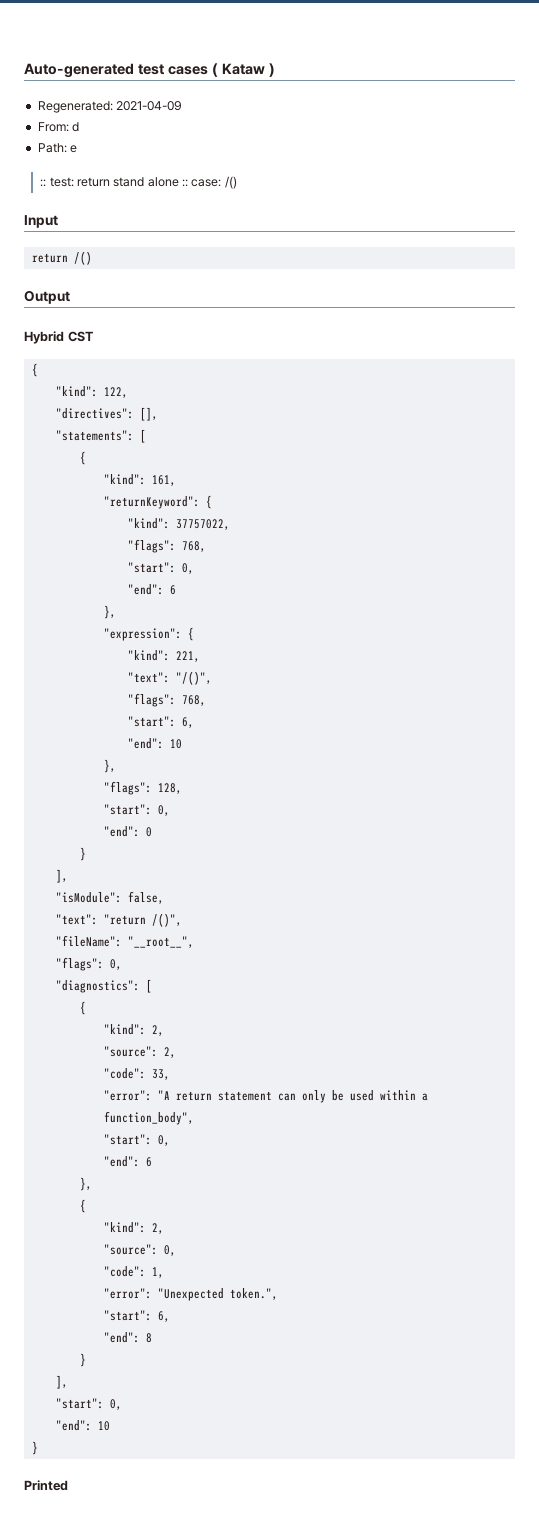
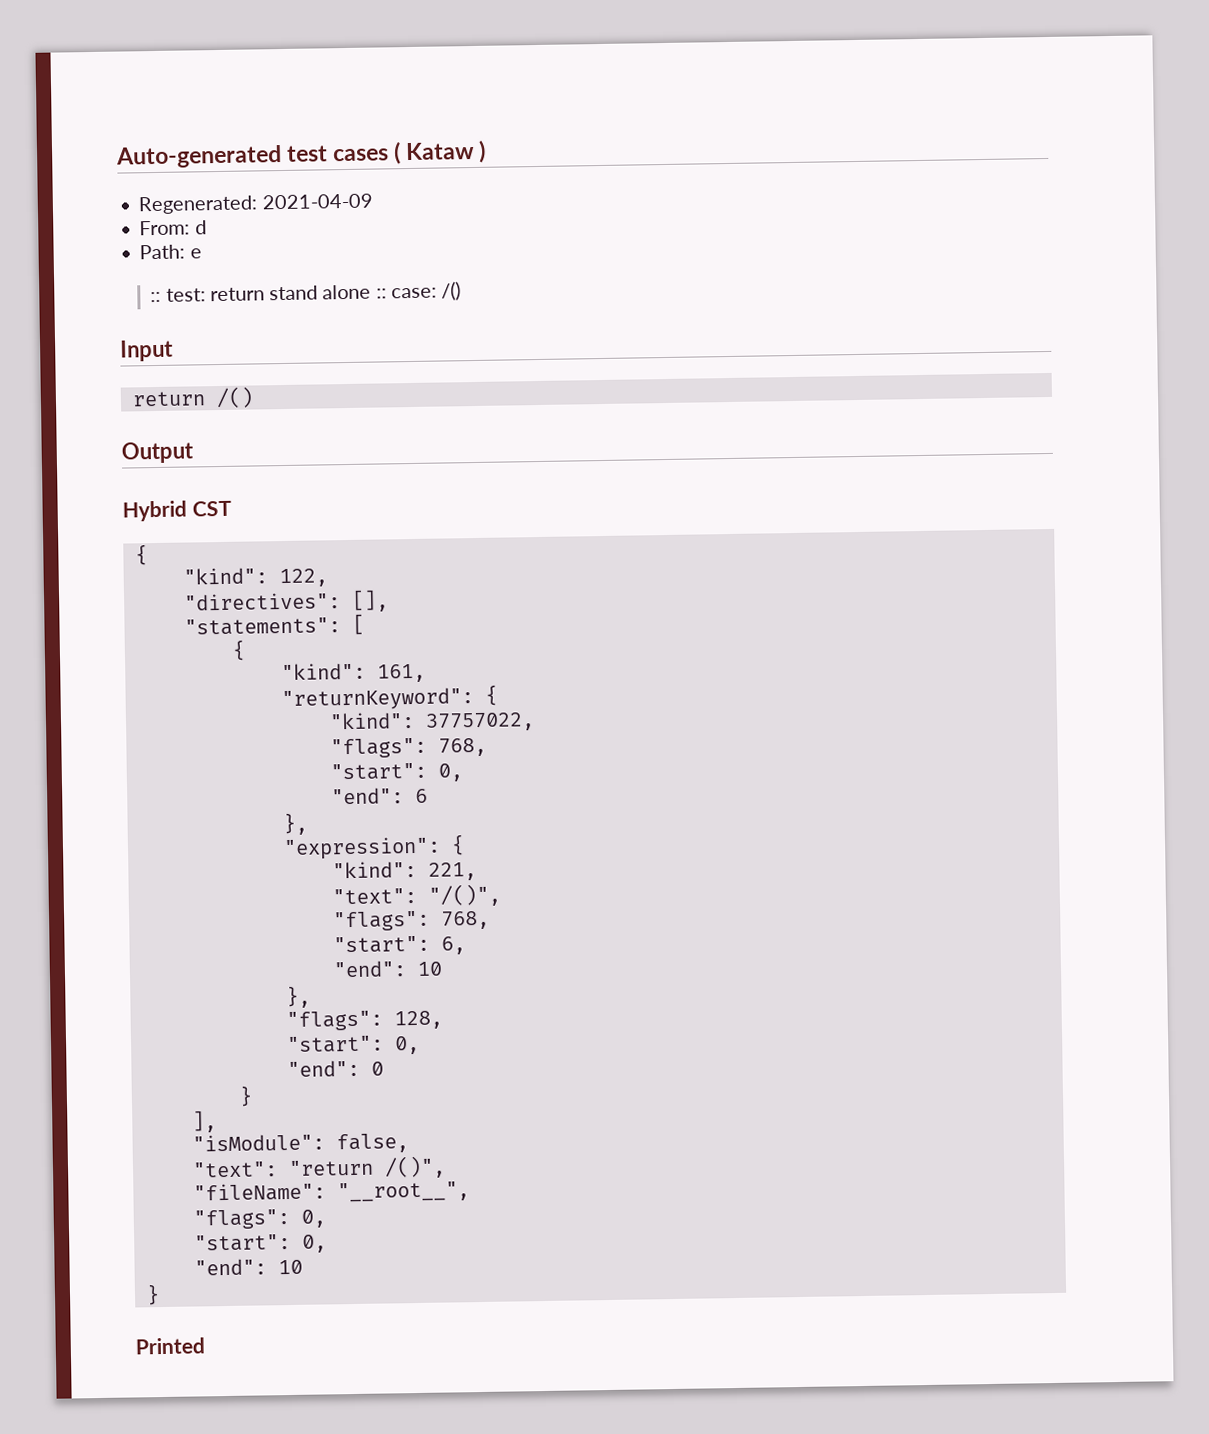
- "diagnostics": [
- {
- "kind": 2,
- "source": 2,
- "code": 33,
- "error": "A return statement can only be used within a function_body",
- "start": 0,
- "end": 6
- },
- {
- "kind": 2,
- "source": 0,
- "code": 1,
- "error": "Unexpected token.",
- "start": 6,
- "end": 8
- }
- ],

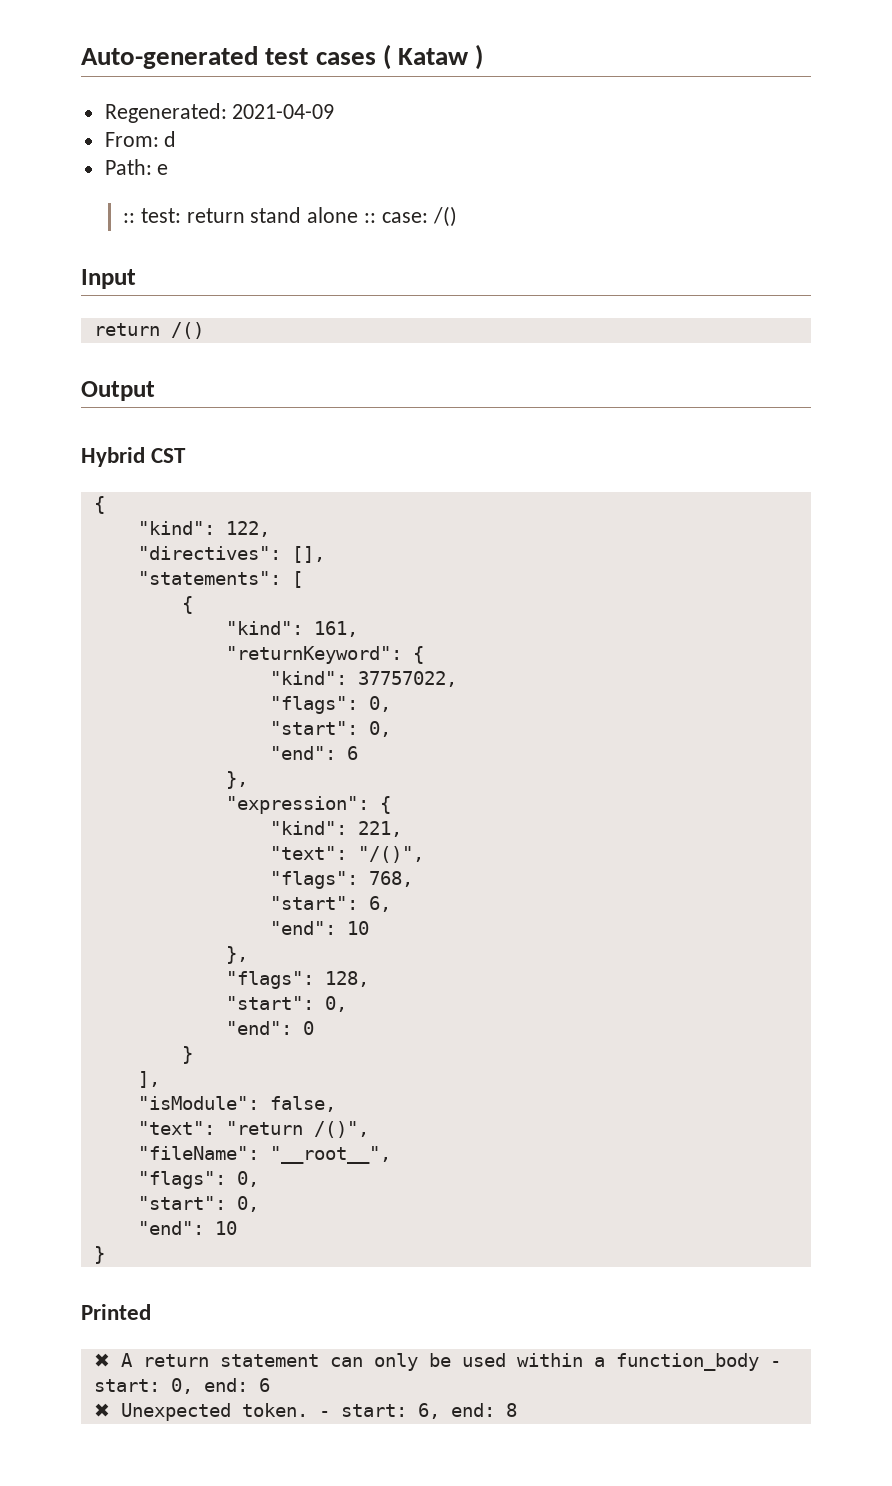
  "kind": 37757022,
- "flags": 768,
+ "flags": 0,
+ ✖ A return statement can only be used within a function_body - start: 0, end: 6
+ ✖ Unexpected token. - start: 6, end: 8

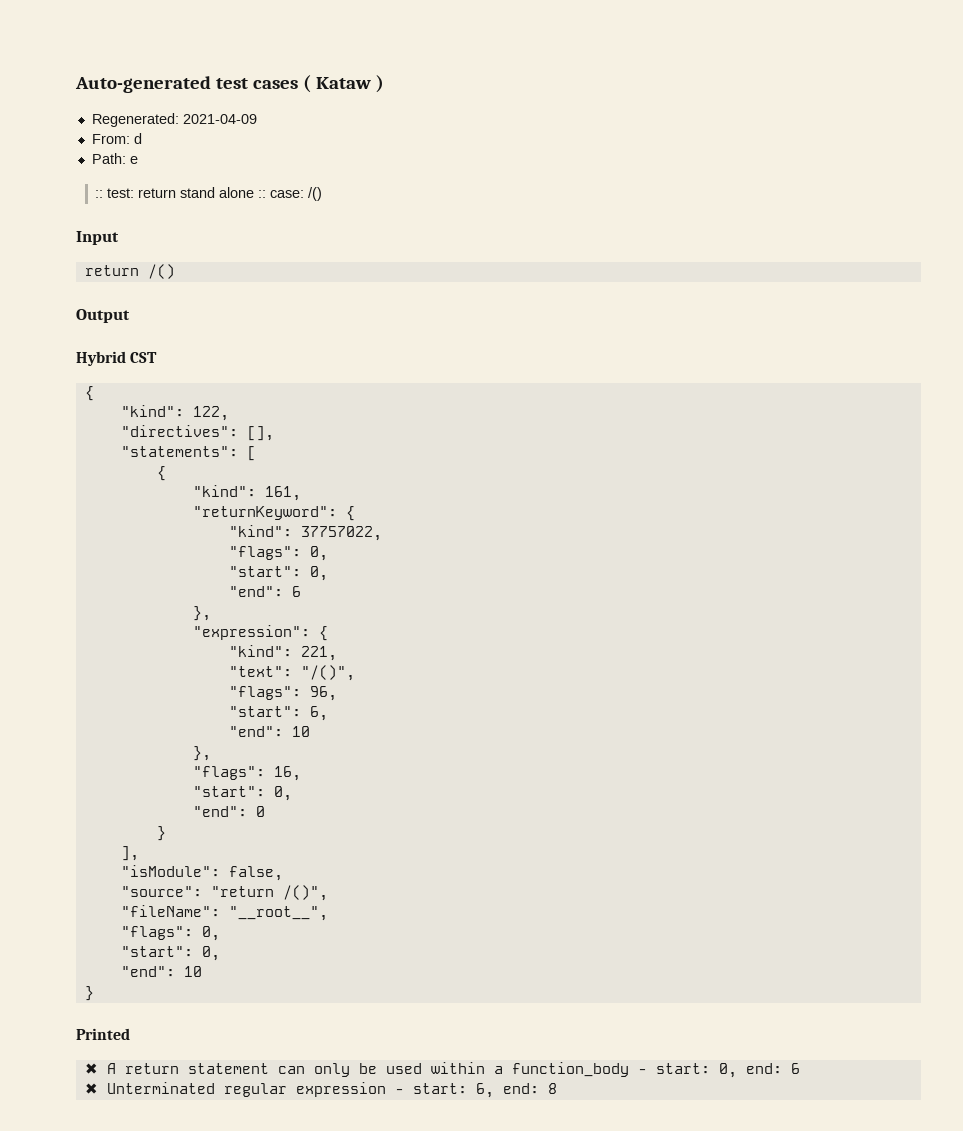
- "flags": 768,
+ "flags": 96,
- "flags": 128,
+ "flags": 16,
- "text": "return /()",
+ "source": "return /()",
- ✖ Unexpected token. - start: 6, end: 8
+ ✖ Unterminated regular expression - start: 6, end: 8

